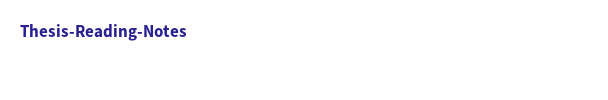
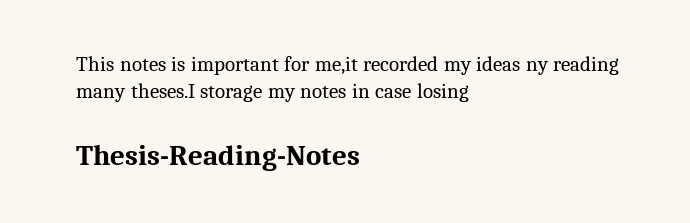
+ This notes is important for me,it recorded my ideas ny reading many theses.I storage my notes in case losing

